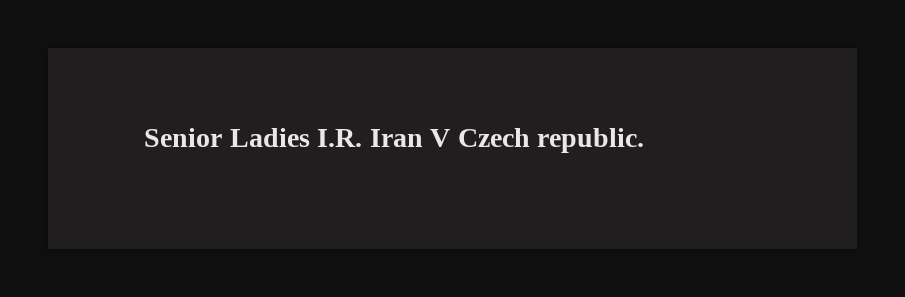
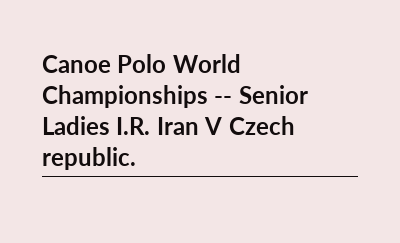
- Senior Ladies I.R. Iran V Czech republic.
+ Canoe Polo World Championships -- Senior Ladies I.R. Iran V Czech republic.

